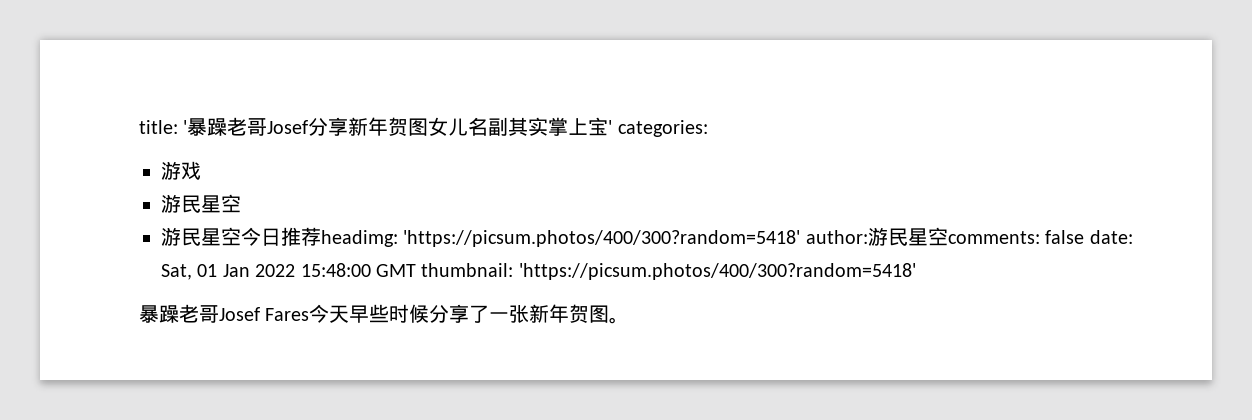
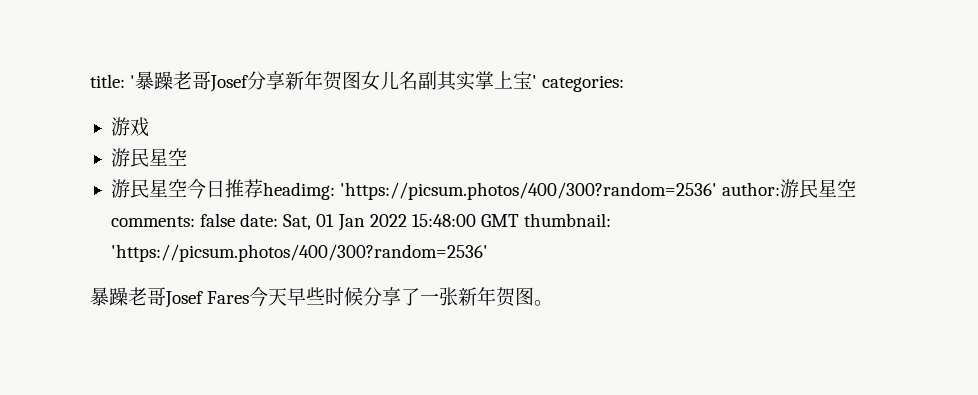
- 游民星空今日推荐headimg: 'https://picsum.photos/400/300?random=5418' author:游民星空comments: false date: Sat, 01 Jan 2022 15:48:00 GMT thumbnail: 'https://picsum.photos/400/300?random=5418'
+ 游民星空今日推荐headimg: 'https://picsum.photos/400/300?random=2536' author:游民星空comments: false date: Sat, 01 Jan 2022 15:48:00 GMT thumbnail: 'https://picsum.photos/400/300?random=2536'

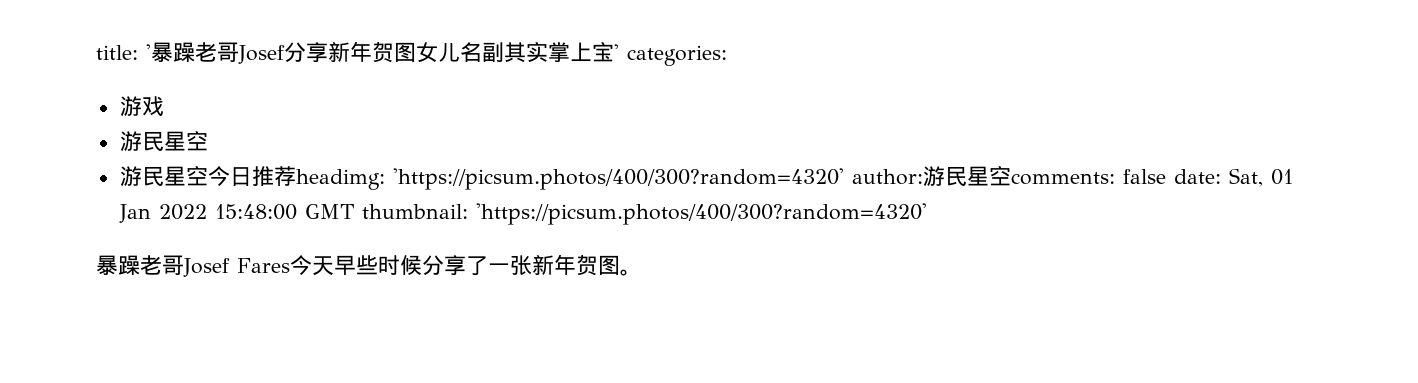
- 游民星空今日推荐headimg: 'https://picsum.photos/400/300?random=2536' author:游民星空comments: false date: Sat, 01 Jan 2022 15:48:00 GMT thumbnail: 'https://picsum.photos/400/300?random=2536'
+ 游民星空今日推荐headimg: 'https://picsum.photos/400/300?random=4320' author:游民星空comments: false date: Sat, 01 Jan 2022 15:48:00 GMT thumbnail: 'https://picsum.photos/400/300?random=4320'

